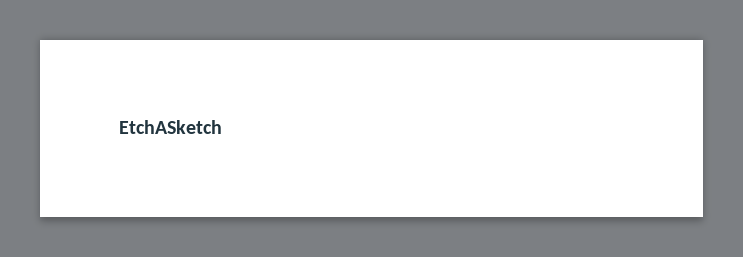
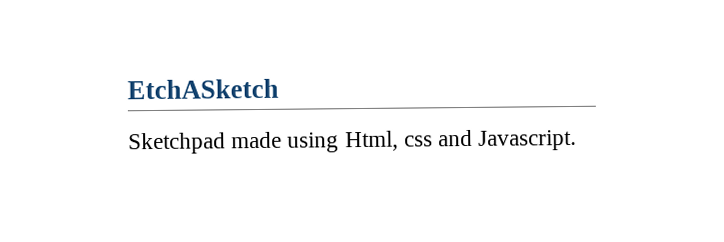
+ Sketchpad made using Html, css and Javascript.

